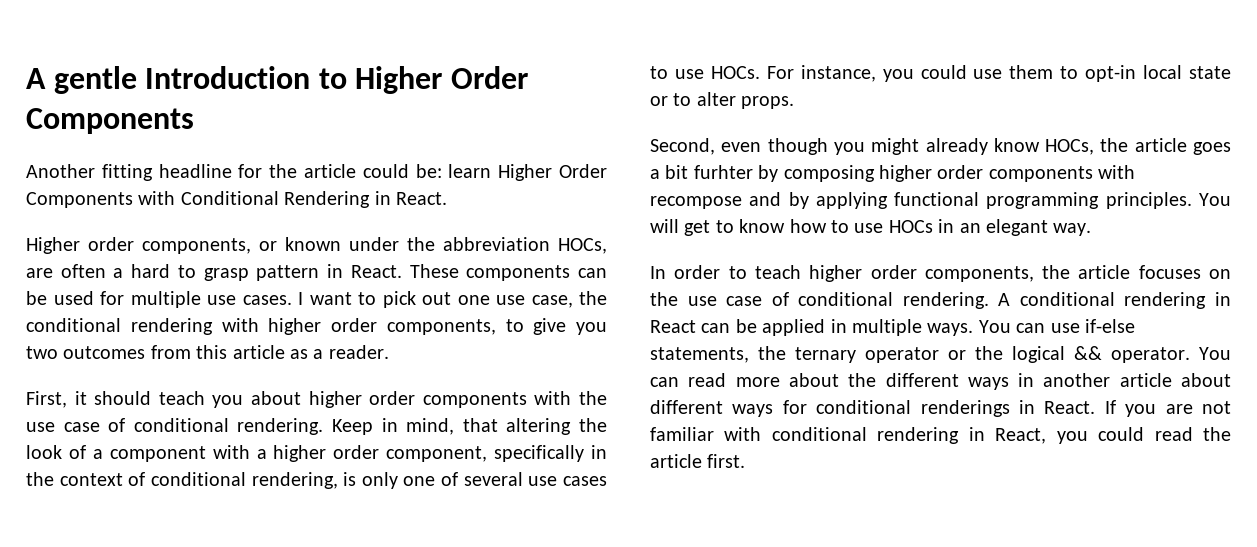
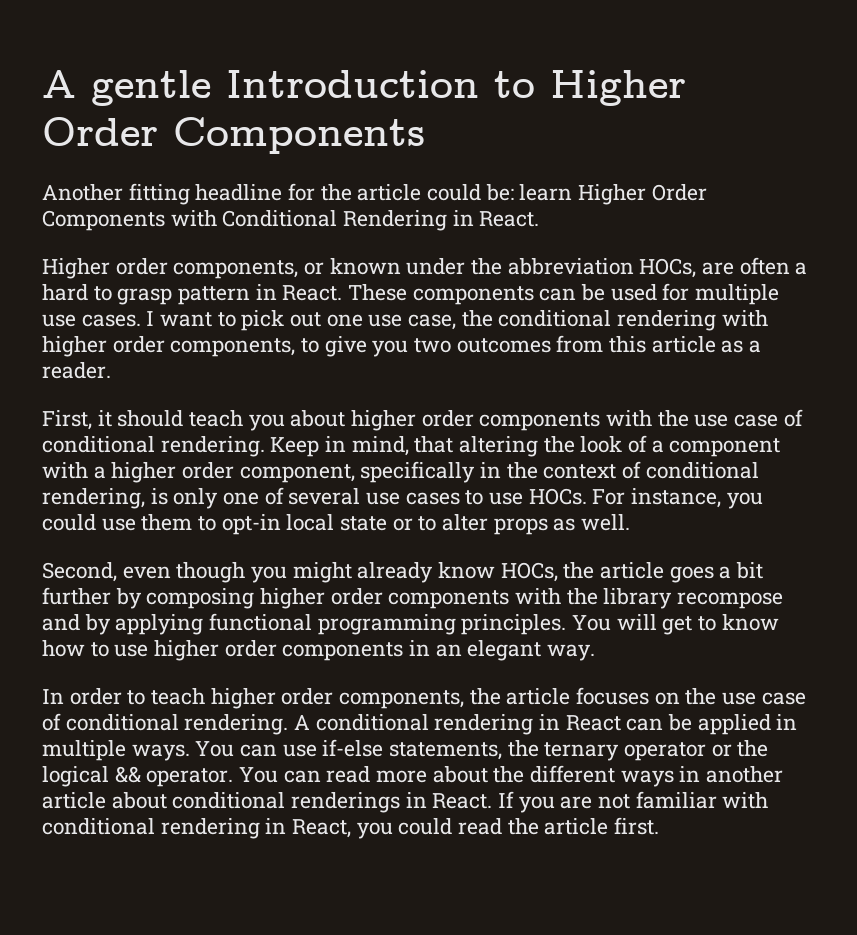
- For instance, you could use them to opt-in local state or to alter props.
+ For instance, you could use them to opt-in local state or to alter props as well.
- Second, even though you might already know HOCs, the article goes a bit furhter by composing higher order components with recompose and by applying functional programming principles.
+ Second, even though you might already know HOCs, the article goes a bit further by composing higher order components with the library recompose and by applying functional programming principles.
- You will get to know how to use HOCs in an elegant way.
+ You will get to know how to use higher order components in an elegant way.
- You can read more about the different ways in another article about different ways for conditional renderings in React.
+ You can read more about the different ways in another article about conditional renderings in React.

